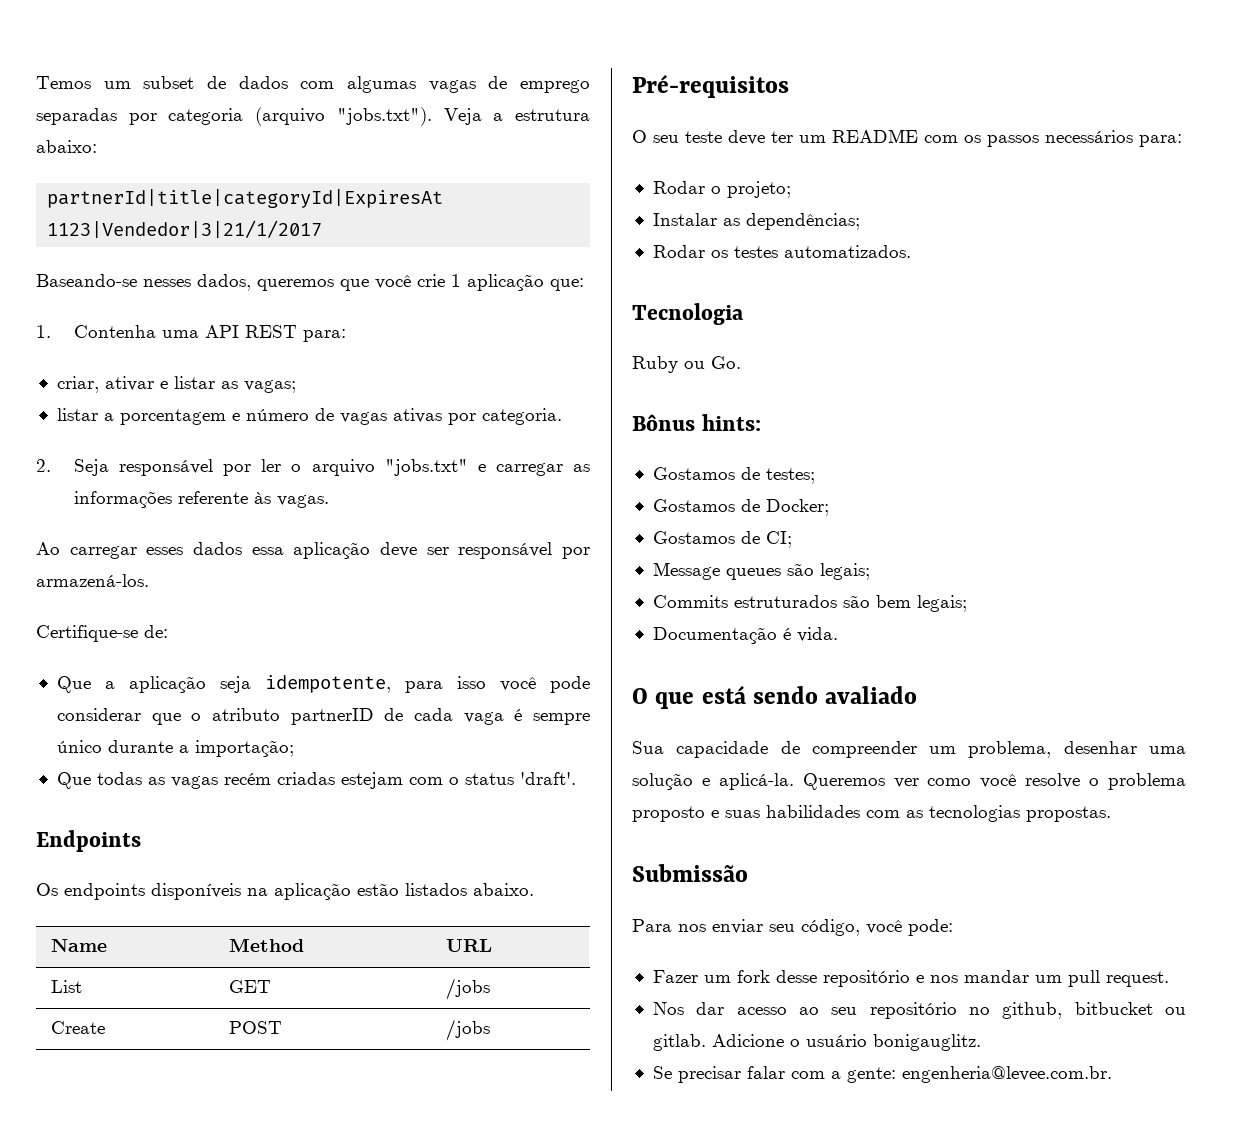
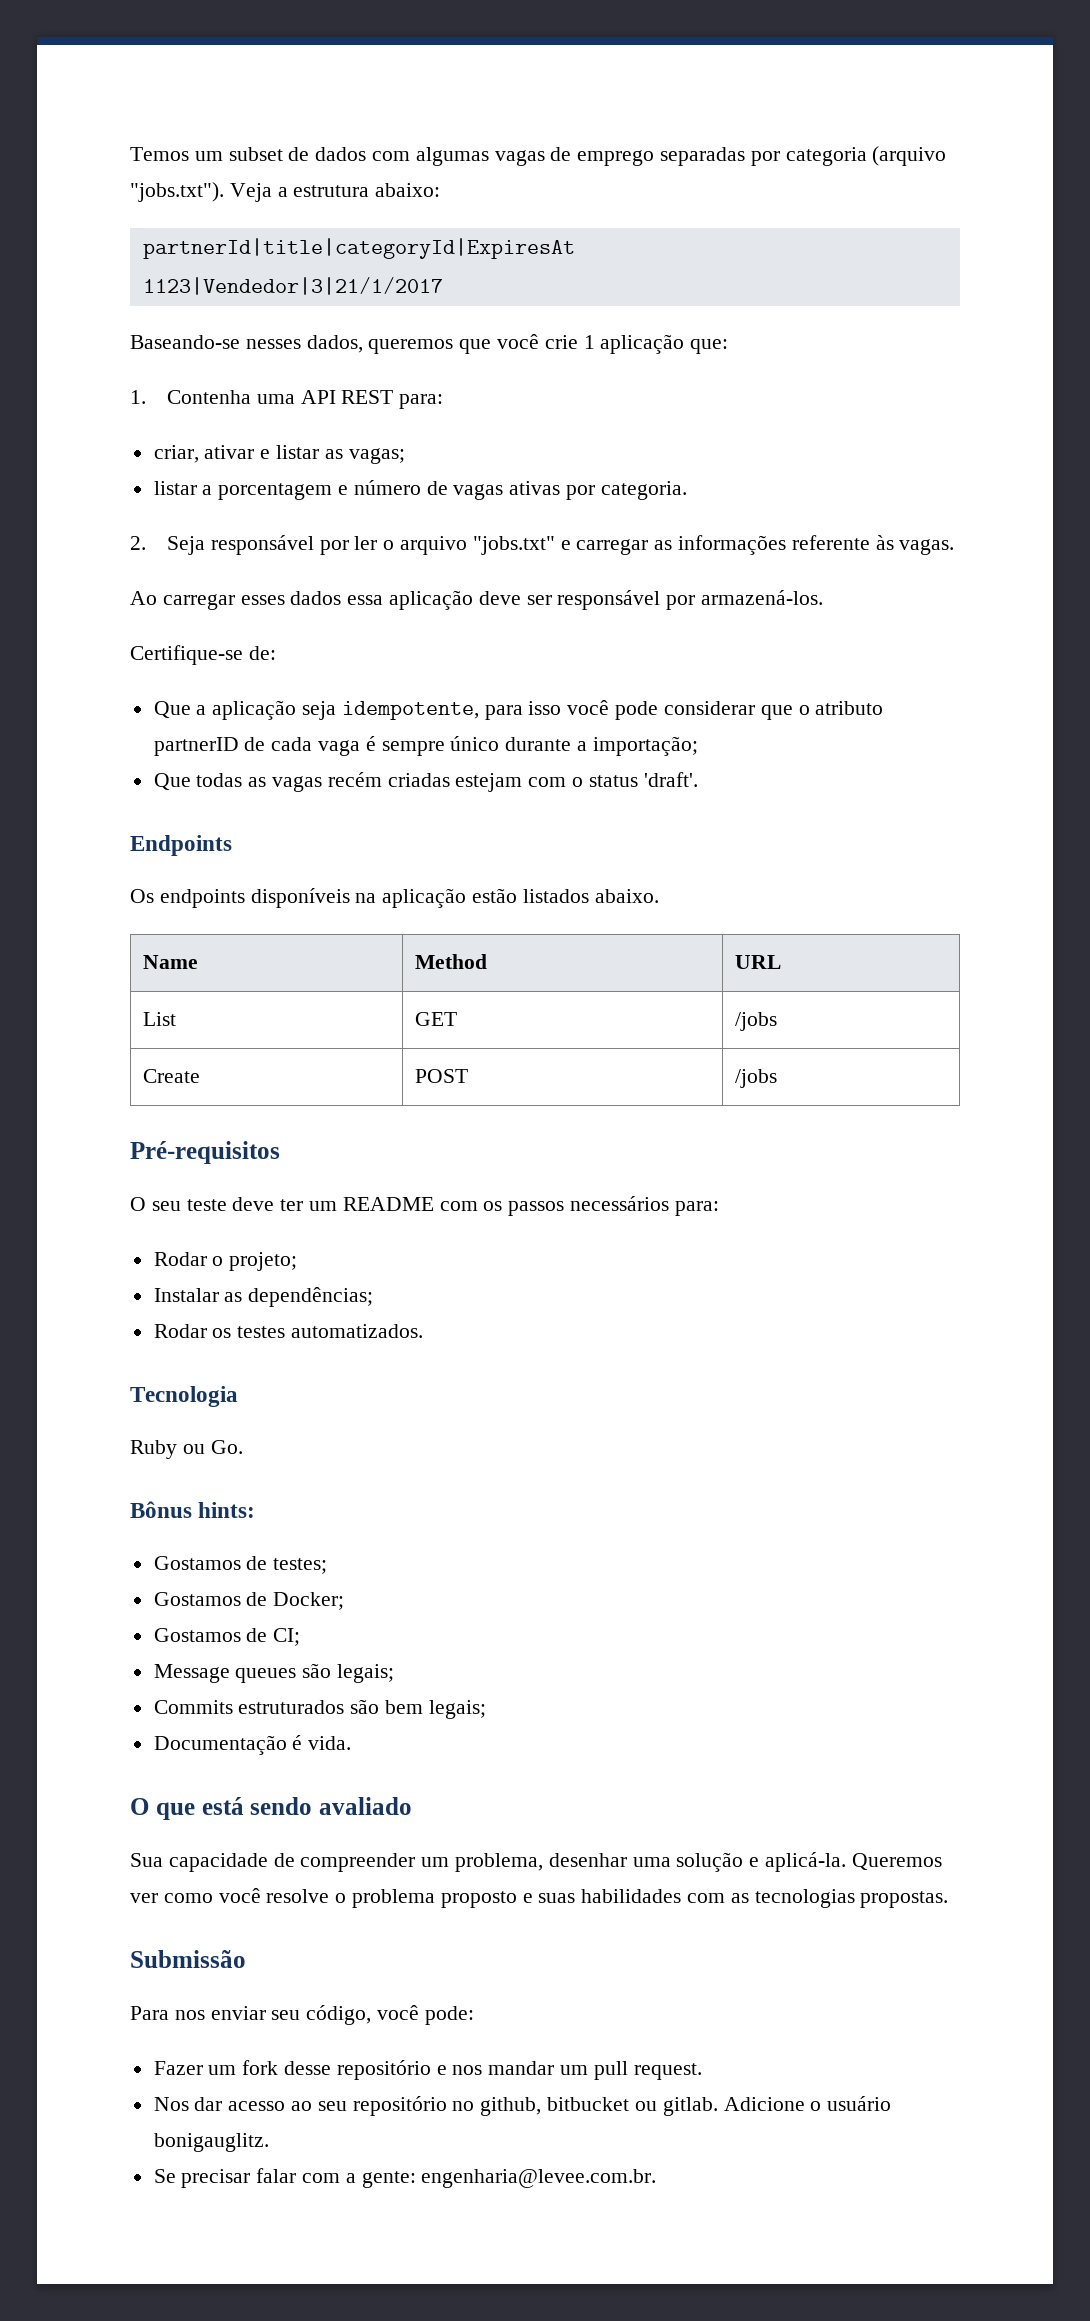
- Se precisar falar com a gente: engenheria@levee.com.br.
+ Se precisar falar com a gente: engenharia@levee.com.br.

